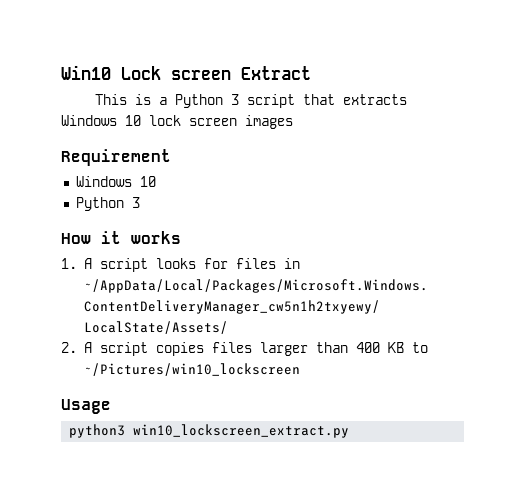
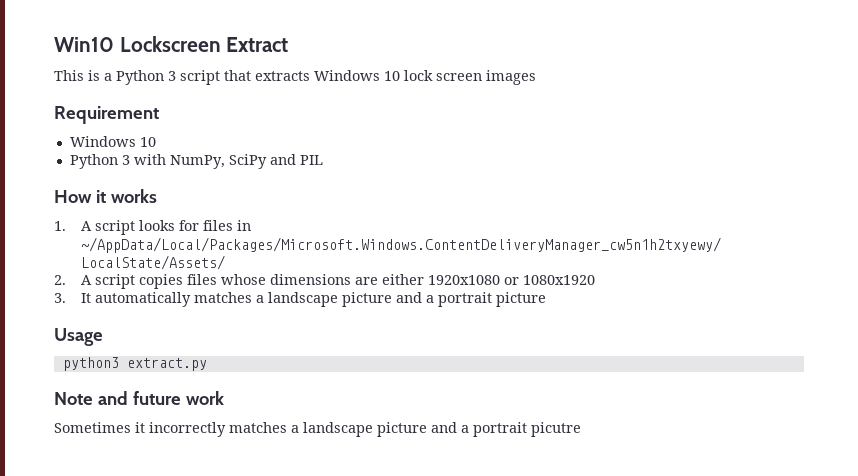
- Win10 Lock screen Extract
+ Win10 Lockscreen Extract
  Requirement
  Windows 10
- Python 3
+ Python 3 with NumPy, SciPy and PIL
- 2. A script copies files larger than 400 KB to ~/Pictures/win10_lockscreen
+ 2. A script copies files whose dimensions are either 1920x1080 or 1080x1920
+ 3. It automatically matches a landscape picture and a portrait picture
  Usage
- python3 win10_lockscreen_extract.py
+ python3 extract.py
+ Note and future work
+ Sometimes it incorrectly matches a landscape picture and a portrait picutre

